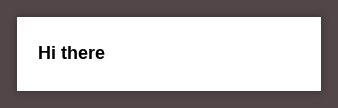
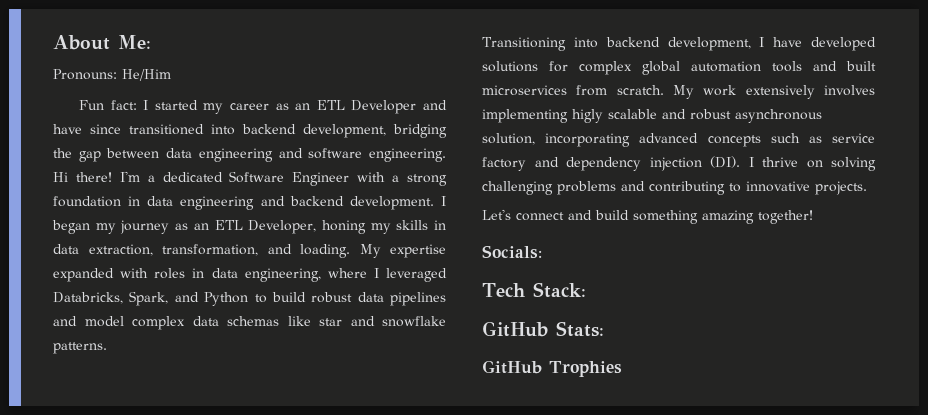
- Hi there
+ About Me:
+ Pronouns: He/Him
+ Fun fact: I started my career as an ETL Developer and have since transitioned into backend development, bridging the gap between data engineering and software engineering. Hi there! I'm a dedicated Software Engineer with a strong foundation in data engineering and backend development. I began my journey as an ETL Developer, honing my skills in data extraction, transformation, and loading. My expertise expanded with roles in data engineering, where I leveraged Databricks, Spark, and Python to build robust data pipelines and model complex data schemas like star and snowflake patterns.
+ Transitioning into backend development, I have developed solutions for complex global automation tools and built microservices from scratch. My work extensively involves implementing higly scalable and robust asynchronous solution, incorporating advanced concepts such as service factory and dependency injection (DI). I thrive on solving challenging problems and contributing to innovative projects.
+ Let's connect and build something amazing together!
+ Socials:
+ Tech Stack:
+ GitHub Stats:
+ GitHub Trophies

